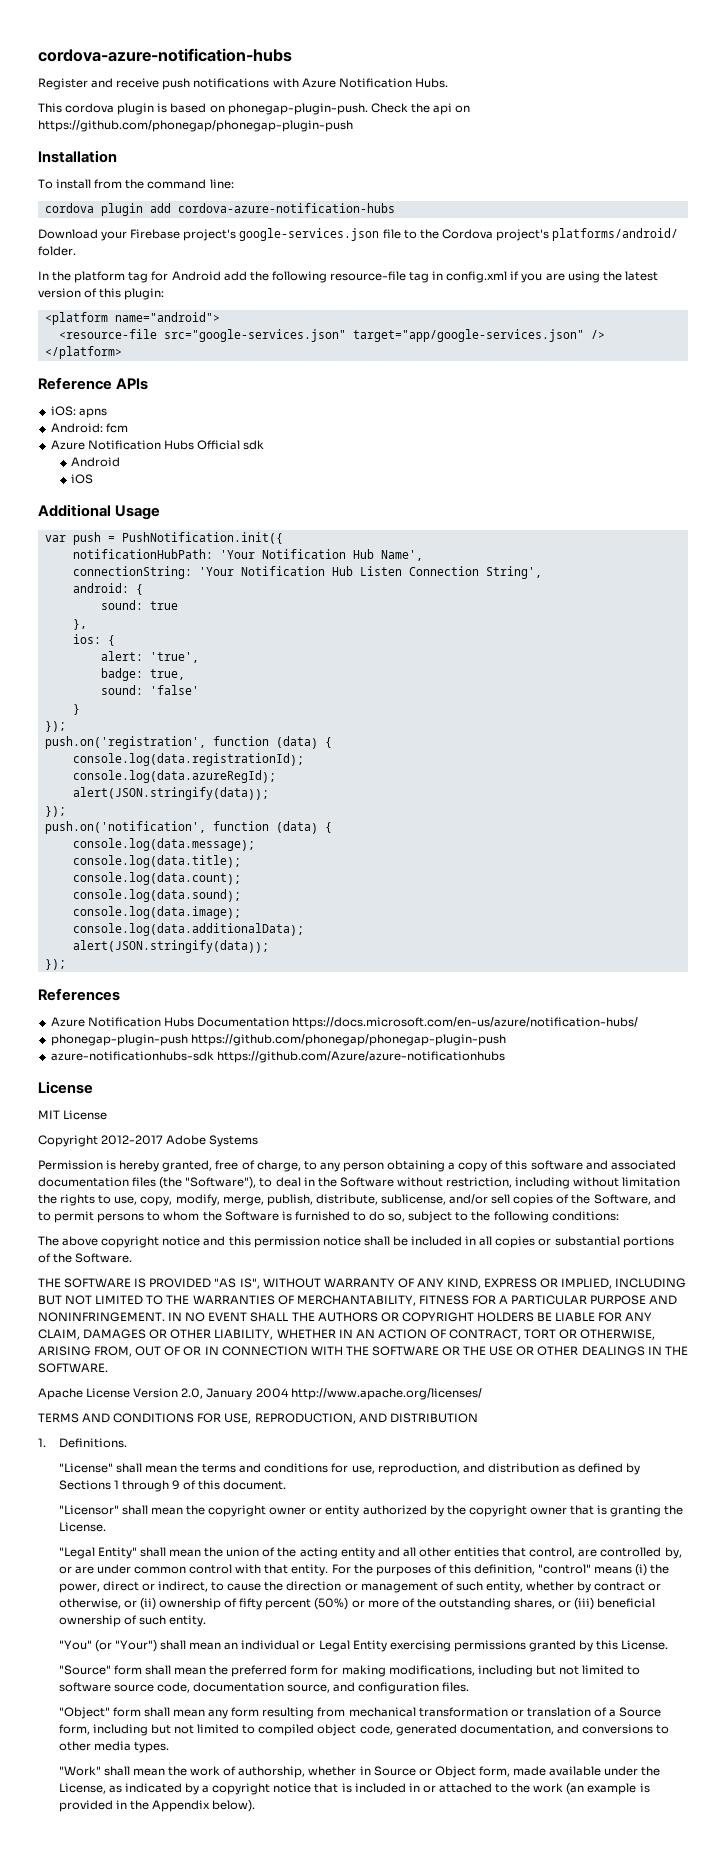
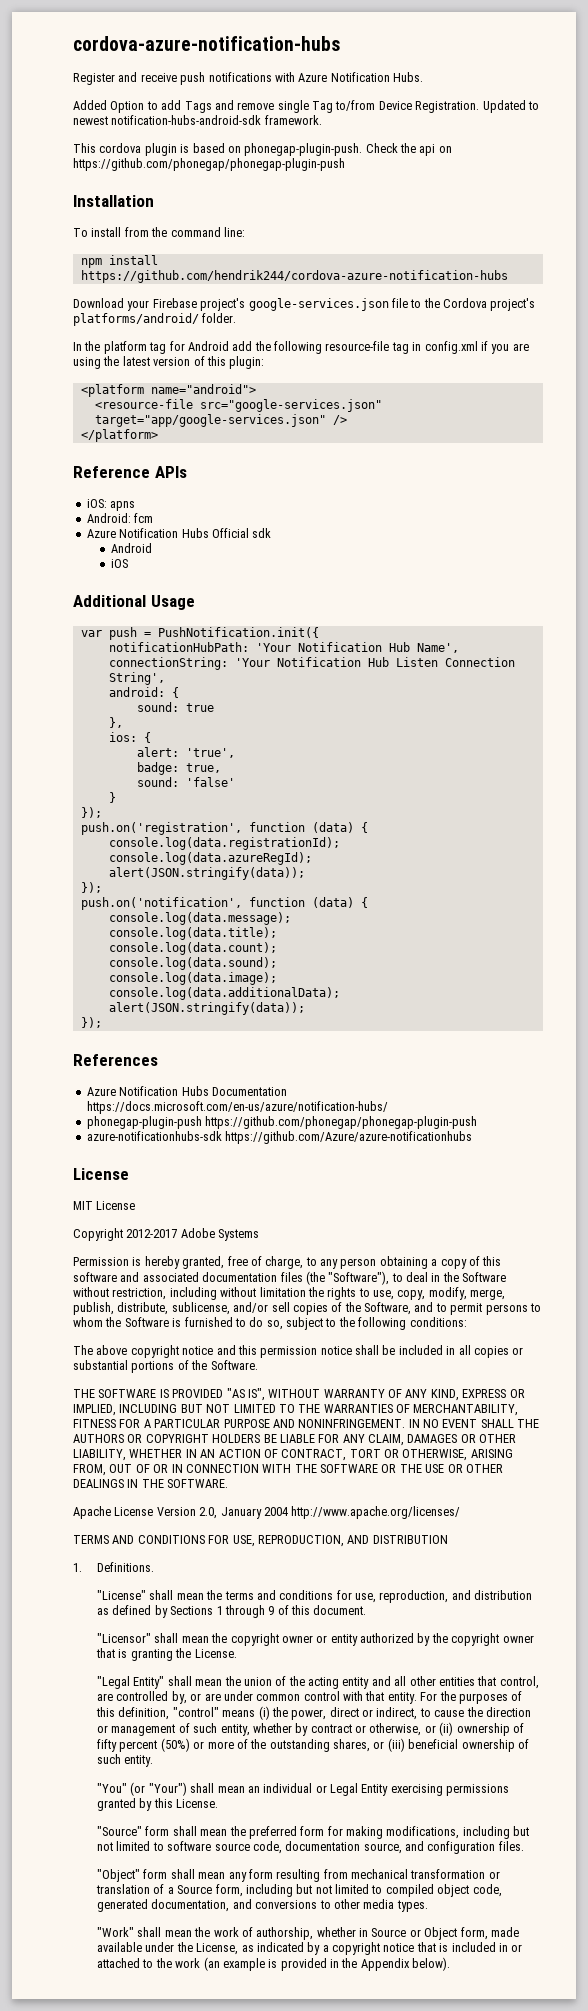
+ Added Option to add Tags and remove single Tag to/from Device Registration. Updated to newest notification-hubs-android-sdk framework.
- cordova plugin add cordova-azure-notification-hubs
+ npm install https://github.com/hendrik244/cordova-azure-notification-hubs

